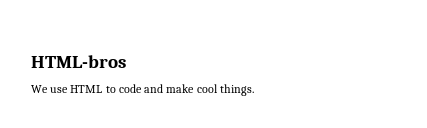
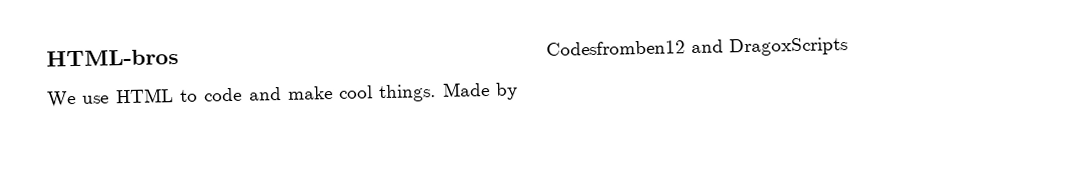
+ Made by Codesfromben12 and DragoxScripts

